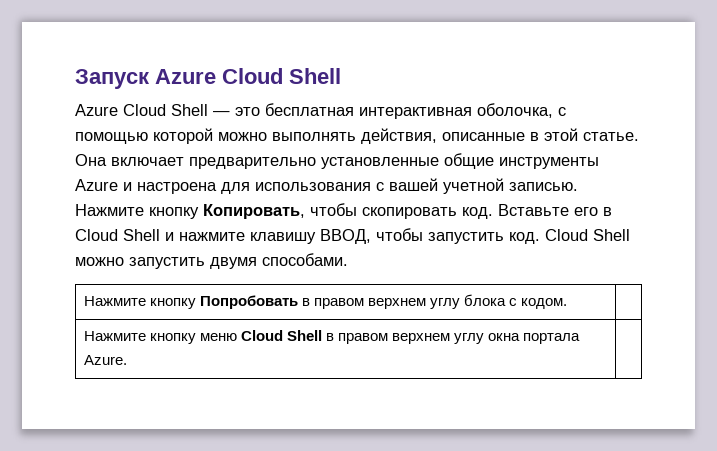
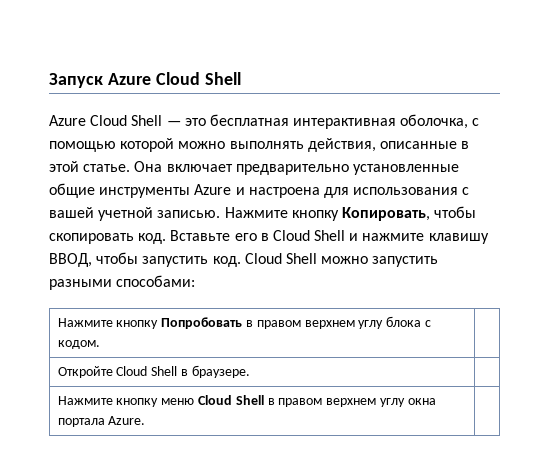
- Cloud Shell можно запустить двумя способами.
+ Cloud Shell можно запустить разными способами:
+ Откройте Cloud Shell в браузере. |

